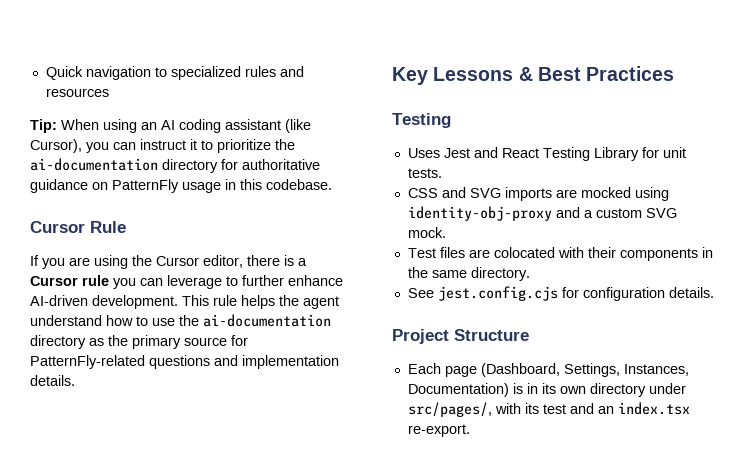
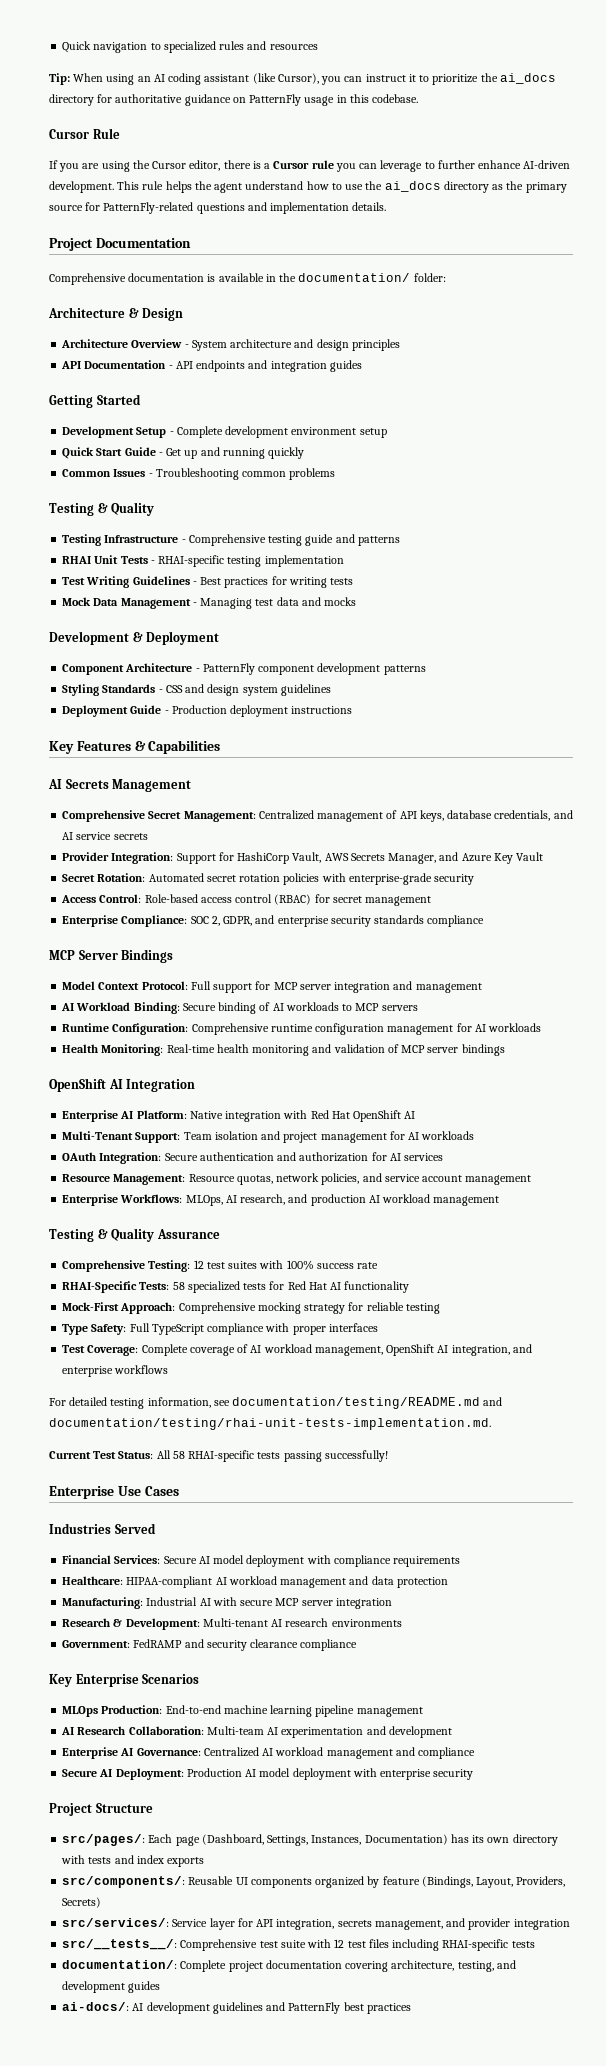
- Tip: When using an AI coding assistant (like Cursor), you can instruct it to prioritize the ai-documentation directory for authoritative guidance on PatternFly usage in this codebase.
+ Tip: When using an AI coding assistant (like Cursor), you can instruct it to prioritize the ai_docs directory for authoritative guidance on PatternFly usage in this codebase.
- This rule helps the agent understand how to use the ai-documentation directory as the primary source for PatternFly-related questions and implementation details.
+ This rule helps the agent understand how to use the ai_docs directory as the primary source for PatternFly-related questions and implementation details.
- Key Lessons & Best Practices
- Testing
- Uses Jest and React Testing Library for unit tests.
- CSS and SVG imports are mocked using identity-obj-proxy and a custom SVG mock.
- Test files are colocated with their components in the same directory.
- See jest.config.cjs for configuration details.
+ Project Documentation
+ Comprehensive documentation is available in the documentation/ folder:
+ Architecture & Design
+ Architecture Overview - System architecture and design principles
+ API Documentation - API endpoints and integration guides
+ Getting Started
+ Development Setup - Complete development environment setup
+ Quick Start Guide - Get up and running quickly
+ Common Issues - Troubleshooting common problems
+ Testing & Quality
+ Testing Infrastructure - Comprehensive testing guide and patterns
+ RHAI Unit Tests - RHAI-specific testing implementation
+ Test Writing Guidelines - Best practices for writing tests
+ Mock Data Management - Managing test data and mocks
+ Development & Deployment
+ Component Architecture - PatternFly component development patterns
+ Styling Standards - CSS and design system guidelines
+ Deployment Guide - Production deployment instructions
+ Key Features & Capabilities
+ AI Secrets Management
+ Comprehensive Secret Management: Centralized management of API keys, database credentials, and AI service secrets
+ Provider Integration: Support for HashiCorp Vault, AWS Secrets Manager, and Azure Key Vault
+ Secret Rotation: Automated secret rotation policies with enterprise-grade security
+ Access Control: Role-based access control (RBAC) for secret management
+ Enterprise Compliance: SOC 2, GDPR, and enterprise security standards compliance
+ MCP Server Bindings
+ Model Context Protocol: Full support for MCP server integration and management
+ AI Workload Binding: Secure binding of AI workloads to MCP servers
+ Runtime Configuration: Comprehensive runtime configuration management for AI workloads
+ Health Monitoring: Real-time health monitoring and validation of MCP server bindings
+ OpenShift AI Integration
+ Enterprise AI Platform: Native integration with Red Hat OpenShift AI
+ Multi-Tenant Support: Team isolation and project management for AI workloads
+ OAuth Integration: Secure authentication and authorization for AI services
+ Resource Management: Resource quotas, network policies, and service account management
+ Enterprise Workflows: MLOps, AI research, and production AI workload management
+ Testing & Quality Assurance
+ Comprehensive Testing: 12 test suites with 100% success rate
+ RHAI-Specific Tests: 58 specialized tests for Red Hat AI functionality
+ Mock-First Approach: Comprehensive mocking strategy for reliable testing
+ Type Safety: Full TypeScript compliance with proper interfaces
+ Test Coverage: Complete coverage of AI workload management, OpenShift AI integration, and enterprise workflows
+ For detailed testing information, see documentation/testing/README.md and documentation/testing/rhai-unit-tests-implementation.md.
+ Current Test Status: All 58 RHAI-specific tests passing successfully!
+ Enterprise Use Cases
+ Industries Served
+ Financial Services: Secure AI model deployment with compliance requirements
+ Healthcare: HIPAA-compliant AI workload management and data protection
+ Manufacturing: Industrial AI with secure MCP server integration
+ Research & Development: Multi-tenant AI research environments
+ Government: FedRAMP and security clearance compliance
+ Key Enterprise Scenarios
+ MLOps Production: End-to-end machine learning pipeline management
+ AI Research Collaboration: Multi-team AI experimentation and development
+ Enterprise AI Governance: Centralized AI workload management and compliance
+ Secure AI Deployment: Production AI model deployment with enterprise security
- Each page (Dashboard, Settings, Instances, Documentation) is in its own directory under src/pages/, with its test and an index.tsx re-export.
+ src/pages/: Each page (Dashboard, Settings, Instances, Documentation) has its own directory with tests and index exports
+ src/components/: Reusable UI components organized by feature (Bindings, Layout, Providers, Secrets)
+ src/services/: Service layer for API integration, secrets management, and provider integration
+ src/__tests__/: Comprehensive test suite with 12 test files including RHAI-specific tests
+ documentation/: Complete project documentation covering architecture, testing, and development guides
+ ai-docs/: AI development guidelines and PatternFly best practices

